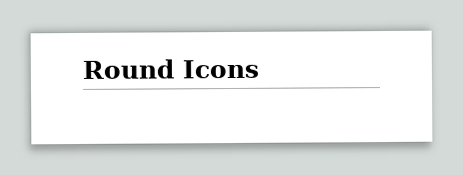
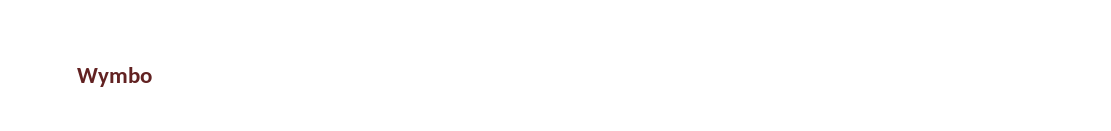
- Round Icons
+ Wymbo

